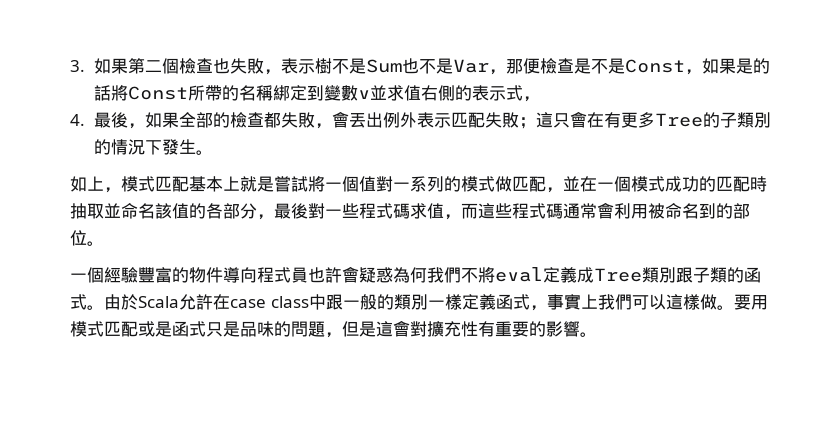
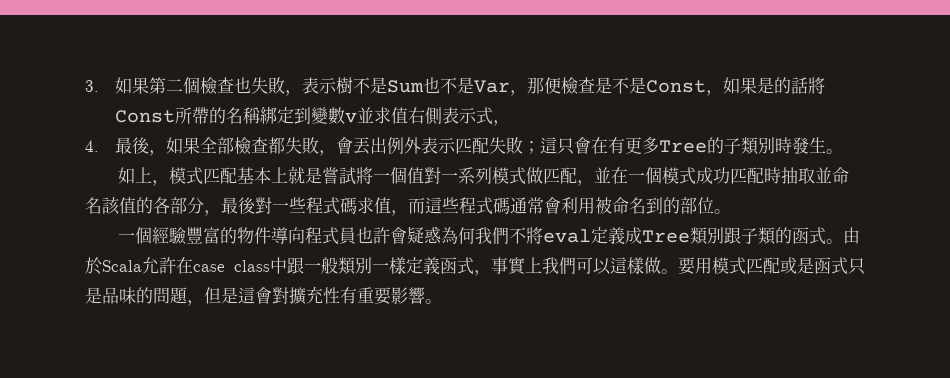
- 3.如果第二個檢查也失敗，表示樹不是Sum也不是Var，那便檢查是不是Const，如果是的話將Const所帶的名稱綁定到變數v並求值右側的表示式，
+ 3.如果第二個檢查也失敗，表示樹不是Sum也不是Var，那便檢查是不是Const，如果是的話將Const所帶的名稱綁定到變數v並求值右側表示式，
- 4.最後，如果全部的檢查都失敗，會丟出例外表示匹配失敗；這只會在有更多Tree的子類別的情況下發生。
+ 4.最後，如果全部檢查都失敗，會丟出例外表示匹配失敗；這只會在有更多Tree的子類別時發生。
- 如上，模式匹配基本上就是嘗試將一個值對一系列的模式做匹配，並在一個模式成功的匹配時抽取並命名該值的各部分，最後對一些程式碼求值，而這些程式碼通常會利用被命名到的部位。
+ 如上，模式匹配基本上就是嘗試將一個值對一系列模式做匹配，並在一個模式成功匹配時抽取並命名該值的各部分，最後對一些程式碼求值，而這些程式碼通常會利用被命名到的部位。
- 由於Scala允許在case class中跟一般的類別一樣定義函式，事實上我們可以這樣做。
+ 由於Scala允許在case class中跟一般類別一樣定義函式，事實上我們可以這樣做。
- 要用模式匹配或是函式只是品味的問題，但是這會對擴充性有重要的影響。
+ 要用模式匹配或是函式只是品味的問題，但是這會對擴充性有重要影響。

